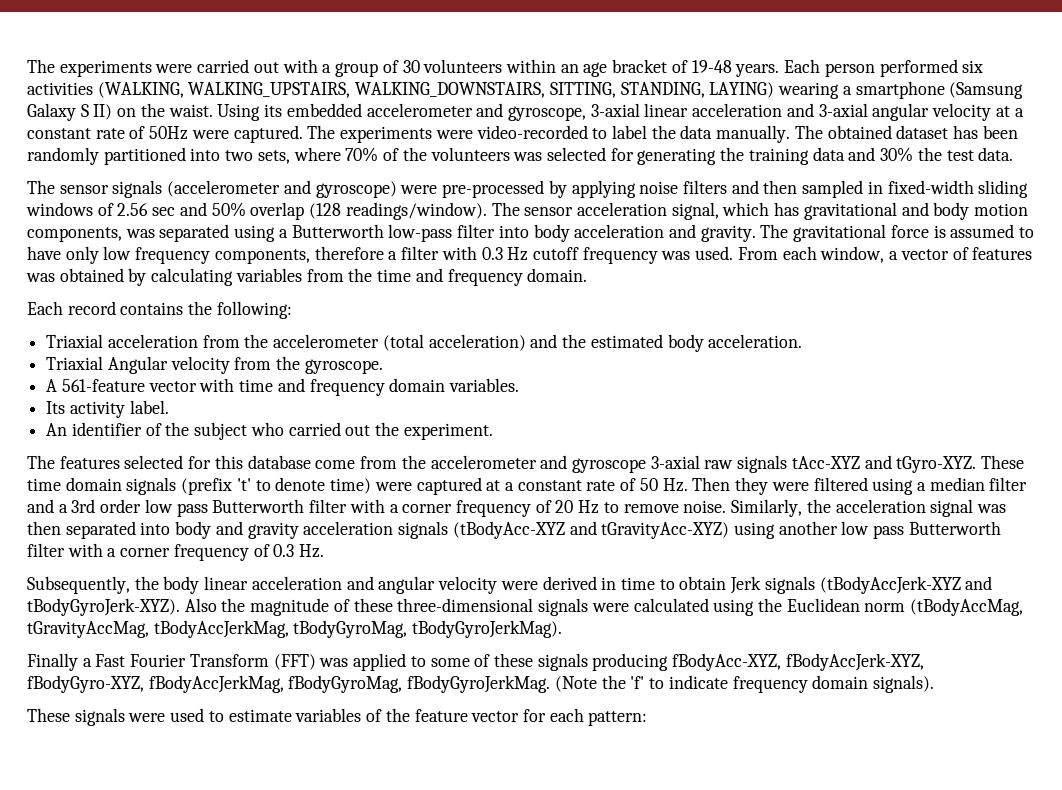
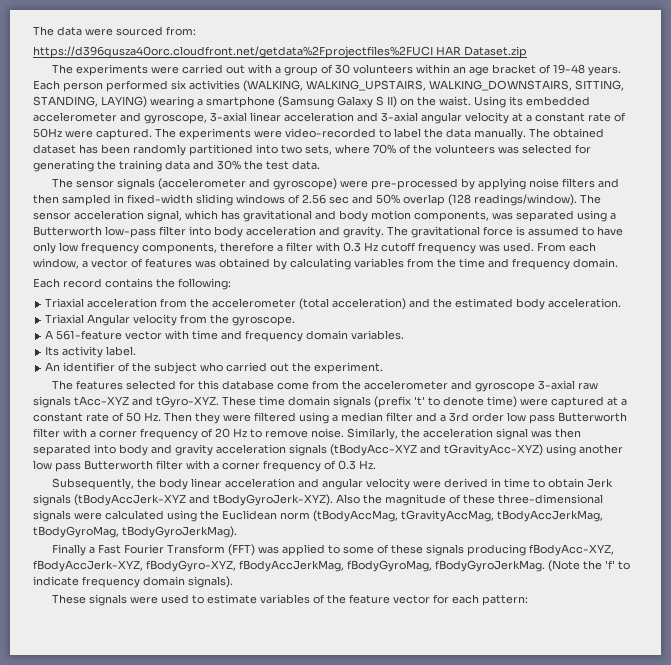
+ The data were sourced from:
+ https://d396qusza40orc.cloudfront.net/getdata%2Fprojectfiles%2FUCI HAR Dataset.zip

